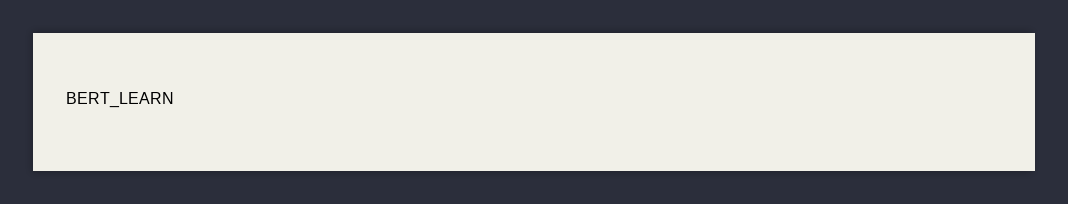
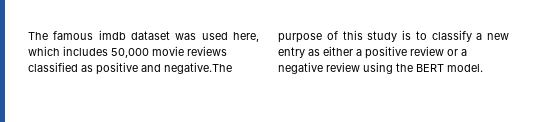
- BERT_LEARN
+ The famous imdb dataset was used here, which includes 50,000 movie reviews classified as positive and negative.The purpose of this study is to classify a new entry as either a positive review or a negative review using the BERT model.

